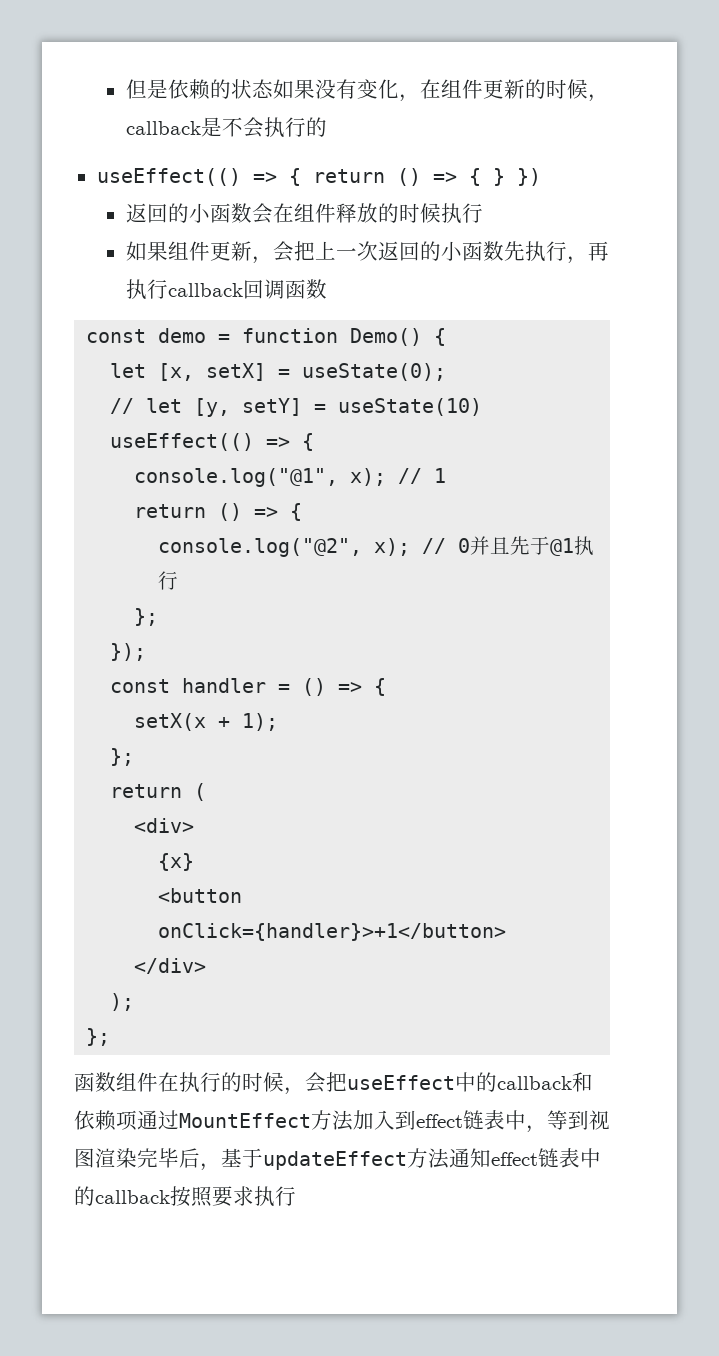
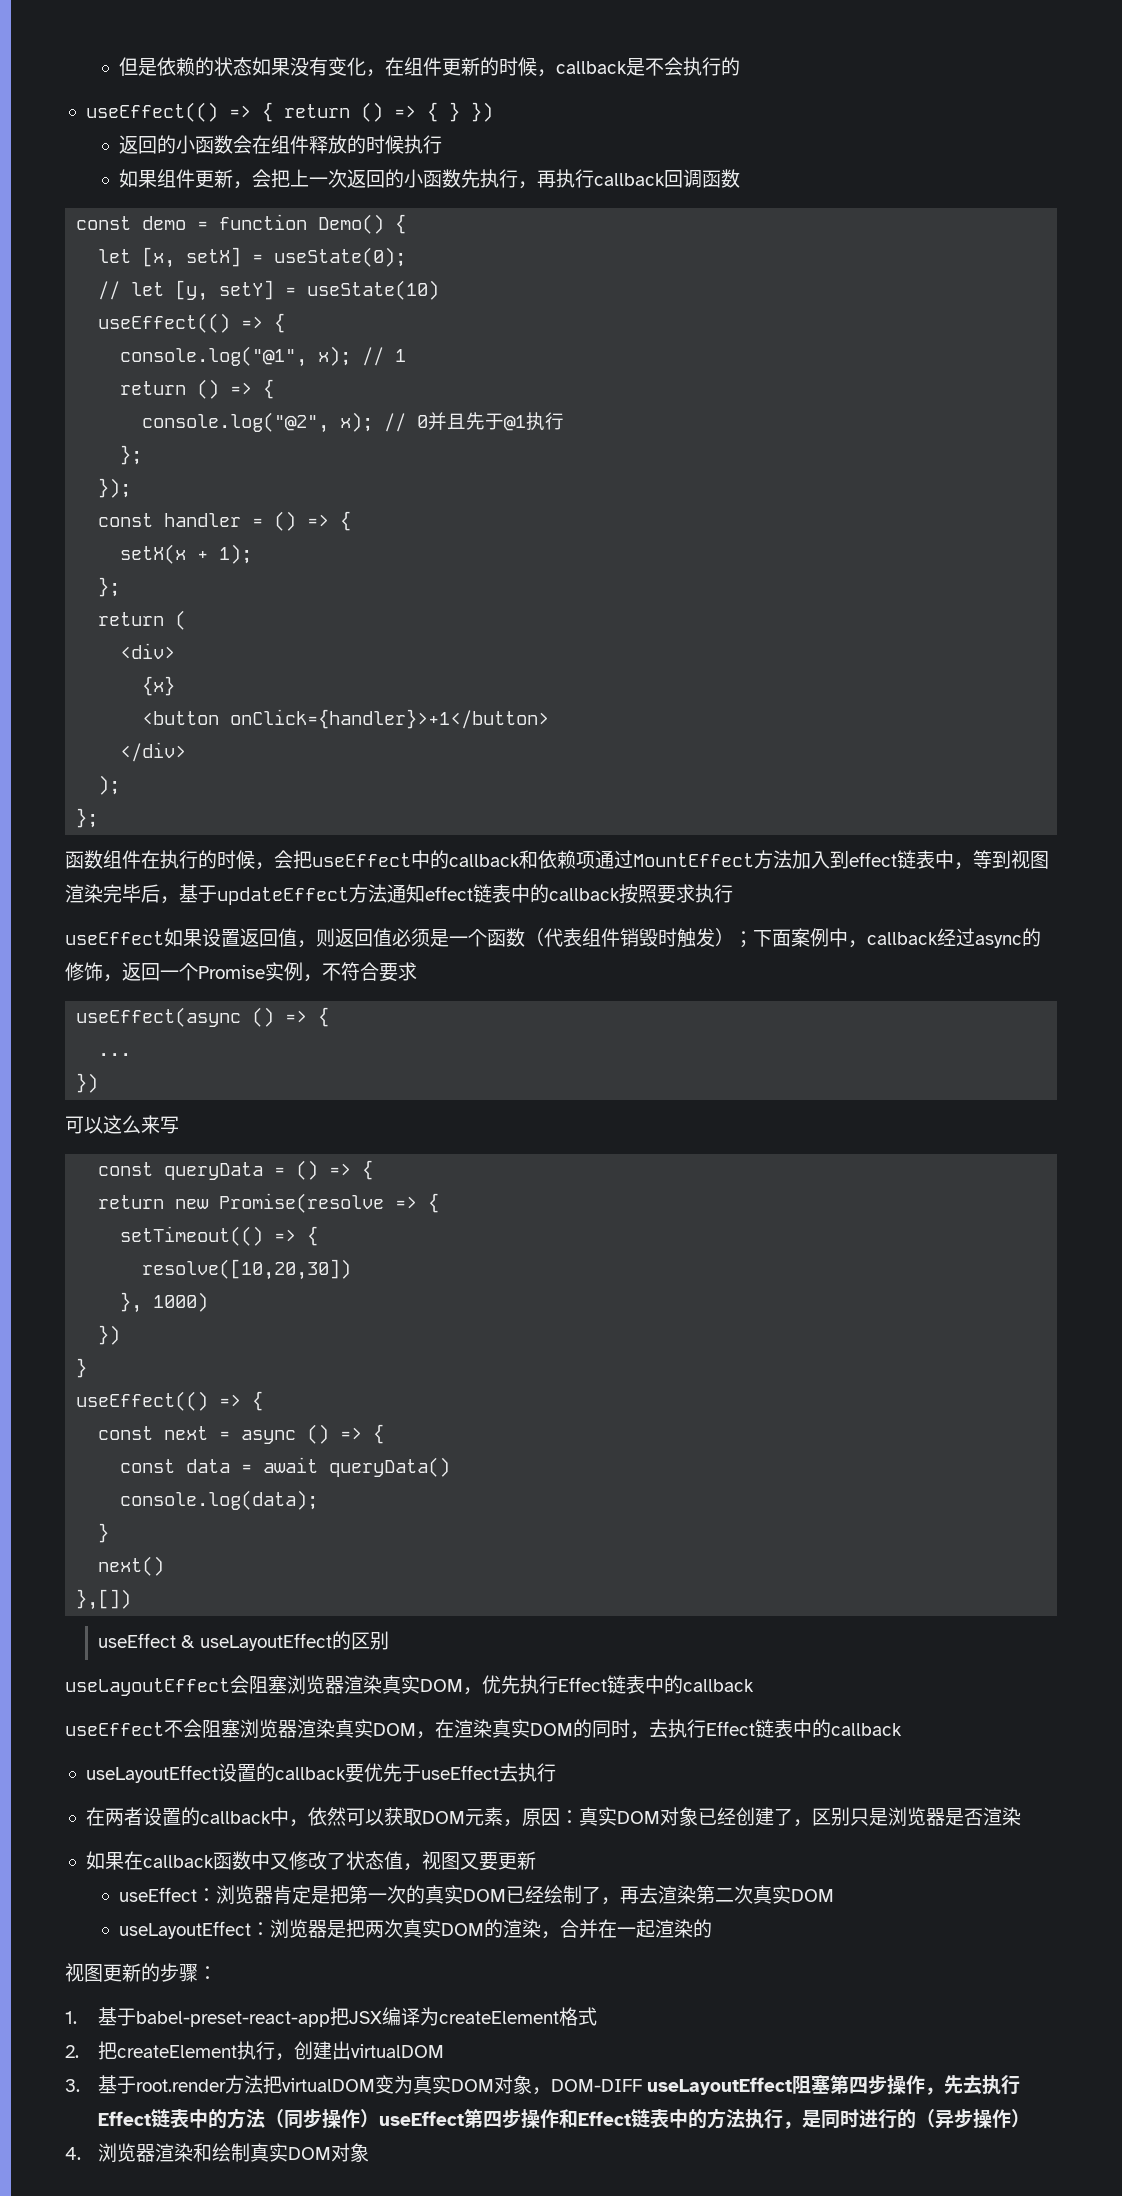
+ useEffect如果设置返回值，则返回值必须是一个函数（代表组件销毁时触发）；下面案例中，callback经过async的修饰，返回一个Promise实例，不符合要求
+ useEffect(async () => {
+ ...
+ })
+ 可以这么来写
+ const queryData = () => {
+ return new Promise(resolve => {
+ setTimeout(() => {
+ resolve([10,20,30])
+ }, 1000)
+ })
+ }
+ useEffect(() => {
+ const next = async () => {
+ const data = await queryData()
+ console.log(data);
+ }
+ next()
+ },[])
+ useEffect & useLayoutEffect的区别
+ useLayoutEffect会阻塞浏览器渲染真实DOM，优先执行Effect链表中的callback
+ useEffect不会阻塞浏览器渲染真实DOM，在渲染真实DOM的同时，去执行Effect链表中的callback
+ useLayoutEffect设置的callback要优先于useEffect去执行
+ 在两者设置的callback中，依然可以获取DOM元素，原因：真实DOM对象已经创建了，区别只是浏览器是否渲染
+ 如果在callback函数中又修改了状态值，视图又要更新
+ useEffect：浏览器肯定是把第一次的真实DOM已经绘制了，再去渲染第二次真实DOM
+ useLayoutEffect：浏览器是把两次真实DOM的渲染，合并在一起渲染的
+ 视图更新的步骤：
+ 1.基于babel-preset-react-app把JSX编译为createElement格式
+ 2.把createElement执行，创建出virtualDOM
+ 3.基于root.render方法把virtualDOM变为真实DOM对象，DOM-DIFF useLayoutEffect阻塞第四步操作，先去执行Effect链表中的方法（同步操作）useEffect第四步操作和Effect链表中的方法执行，是同时进行的（异步操作）
+ 4.浏览器渲染和绘制真实DOM对象

